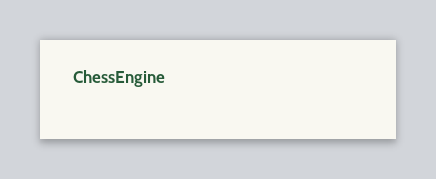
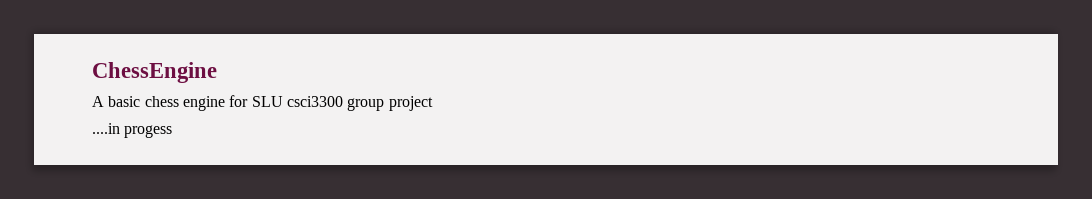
+ A basic chess engine for SLU csci3300 group project
+ ....in progess

